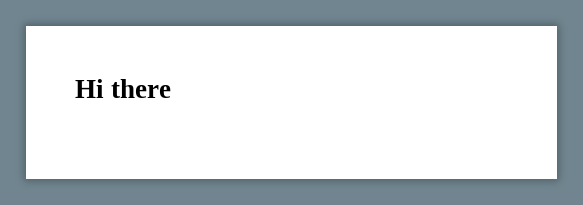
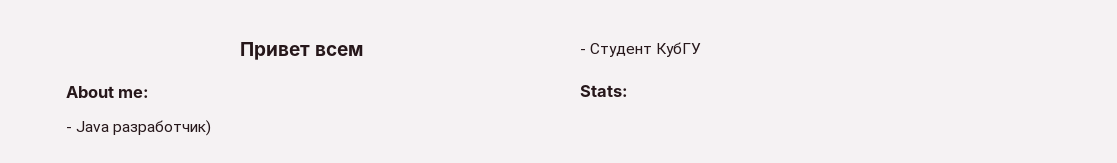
- Hi there
+ Привет всем
+ About me:
+ - Java разработчик)
+ - Студент КубГУ
+ Stats:

